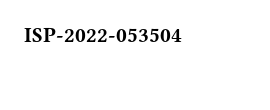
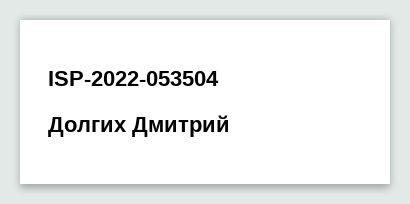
+ Долгих Дмитрий

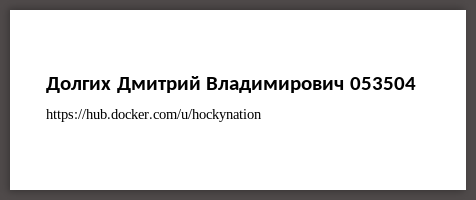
- ISP-2022-053504
- Долгих Дмитрий
+ Долгих Дмитрий Владимирович 053504
+ https://hub.docker.com/u/hockynation

